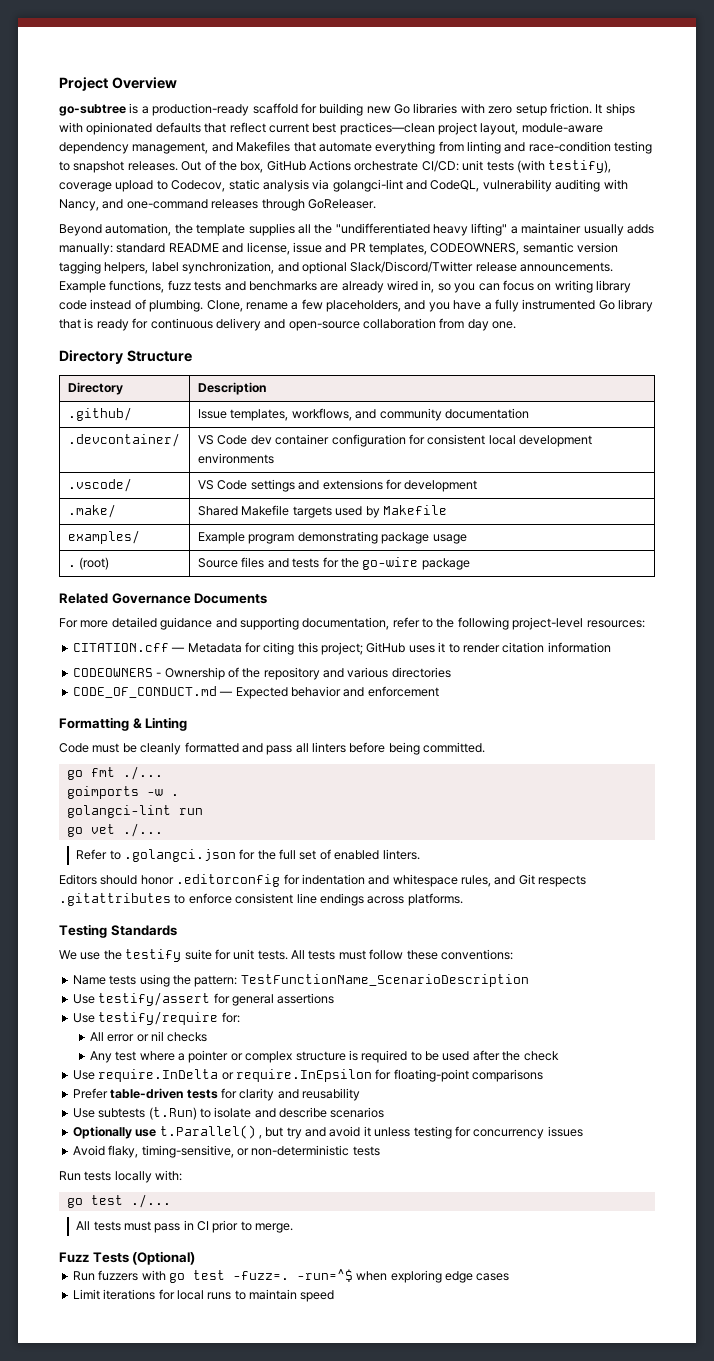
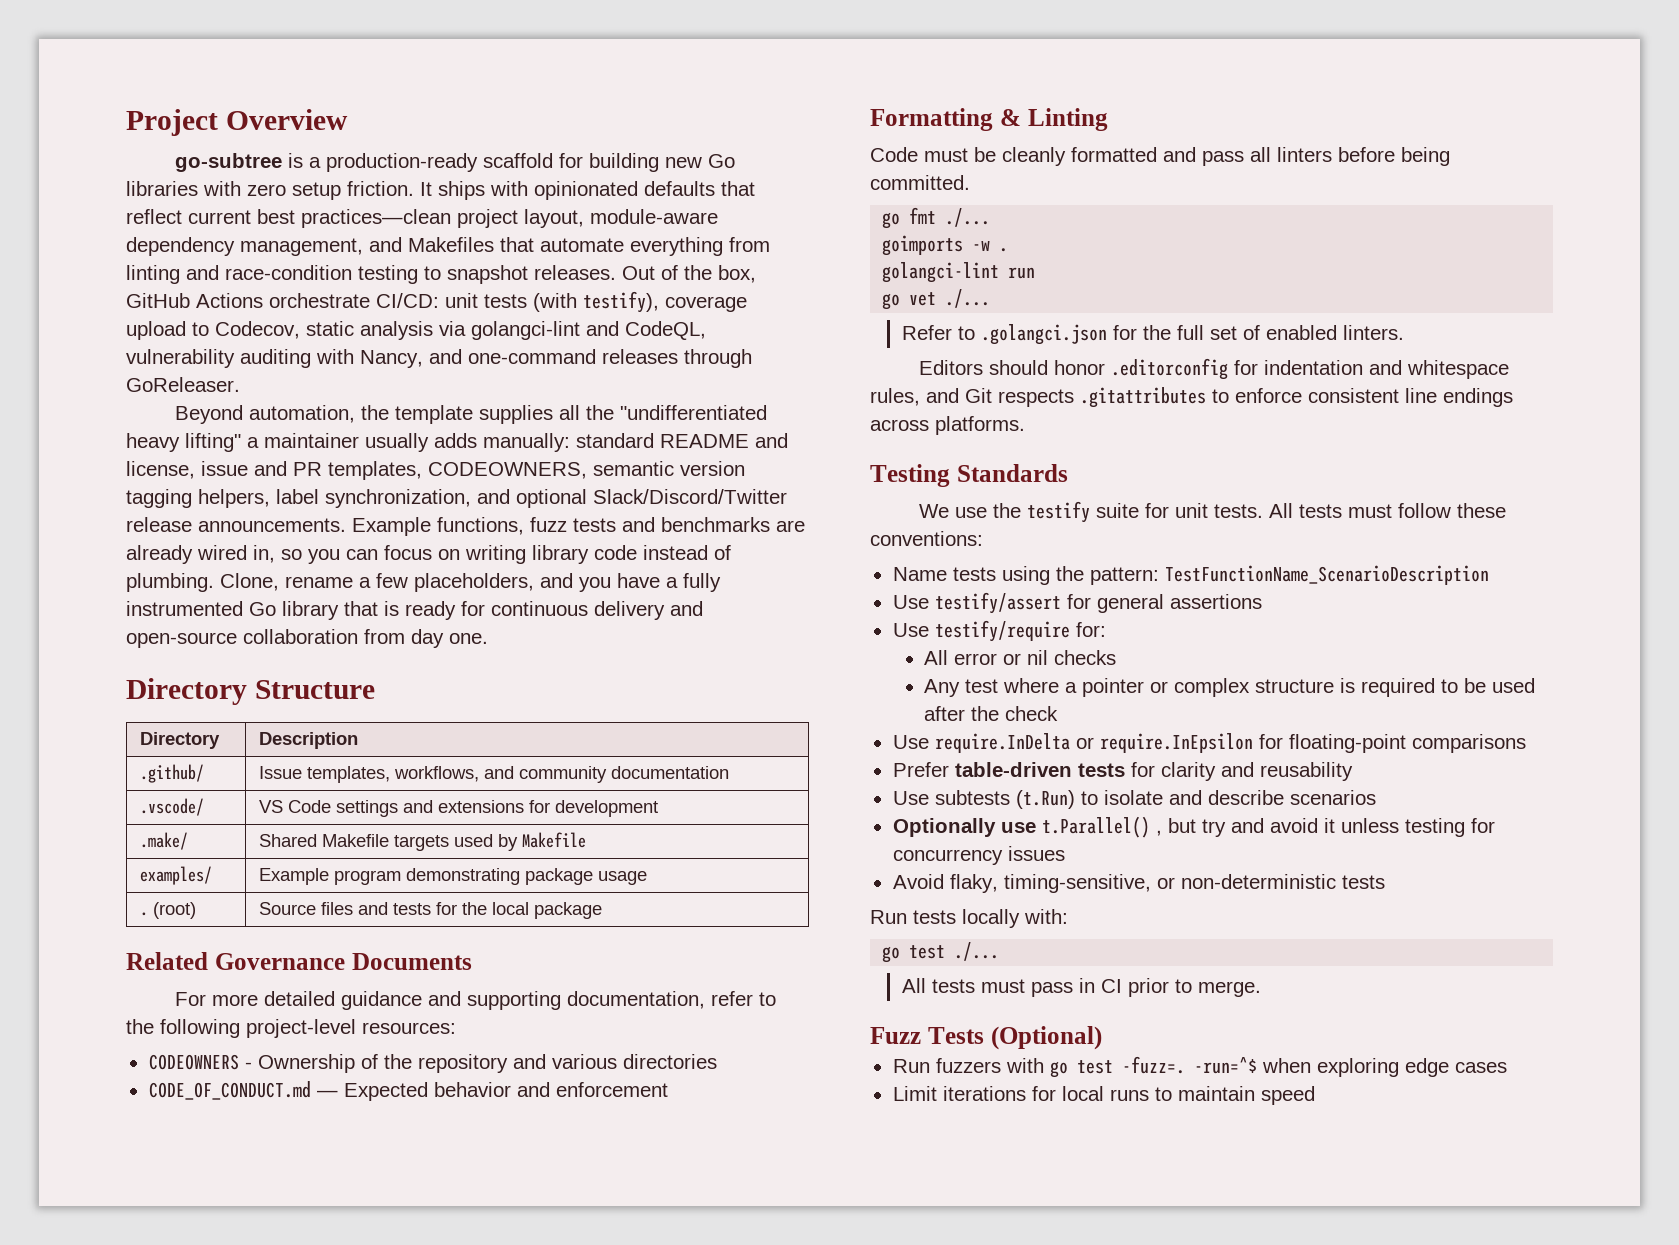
- .devcontainer/ | VS Code dev container configuration for consistent local development environments
- . (root) | Source files and tests for the go-wire package
+ . (root) | Source files and tests for the local package
- CITATION.cff — Metadata for citing this project; GitHub uses it to render citation information

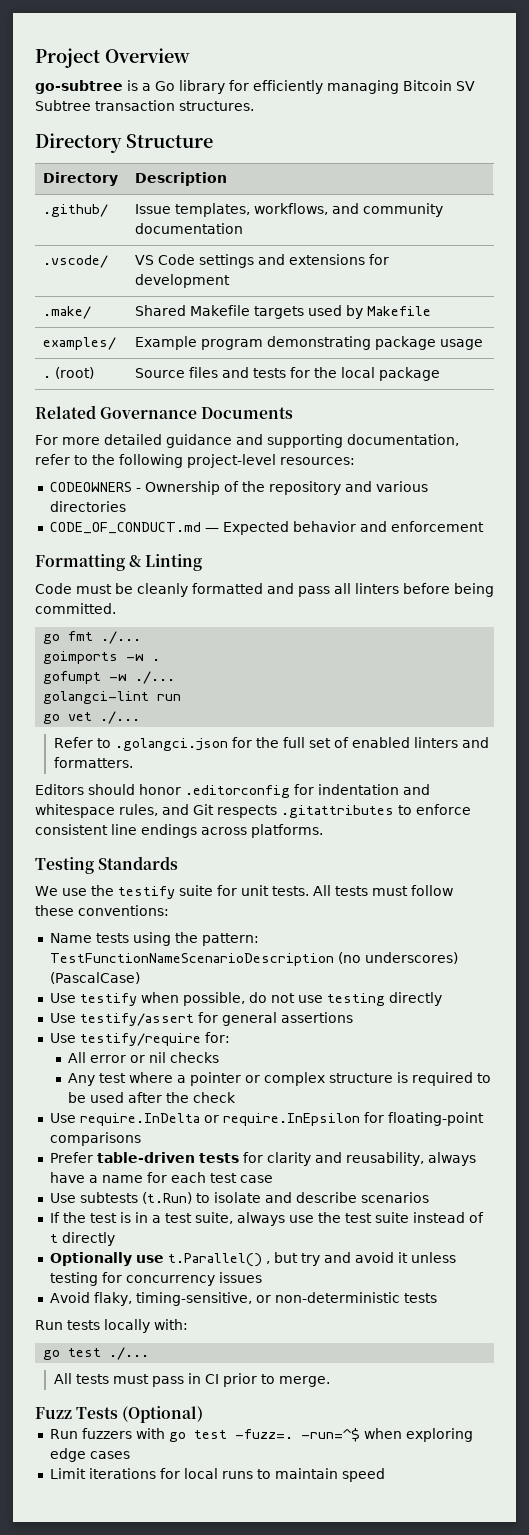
- go-subtree is a production-ready scaffold for building new Go libraries with zero setup friction. It ships with opinionated defaults that reflect current best practices—clean project layout, module-aware dependency management, and Makefiles that automate everything from linting and race-condition testing to snapshot releases. Out of the box, GitHub Actions orchestrate CI/CD: unit tests (with testify), coverage upload to Codecov, static analysis via golangci-lint and CodeQL, vulnerability auditing with Nancy, and one-command releases through GoReleaser.
- Beyond automation, the template supplies all the "undifferentiated heavy lifting" a maintainer usually adds manually: standard README and license, issue and PR templates, CODEOWNERS, semantic version tagging helpers, label synchronization, and optional Slack/Discord/Twitter release announcements. Example functions, fuzz tests and benchmarks are already wired in, so you can focus on writing library code instead of plumbing. Clone, rename a few placeholders, and you have a fully instrumented Go library that is ready for continuous delivery and open-source collaboration from day one.
+ go-subtree is a Go library for efficiently managing Bitcoin SV Subtree transaction structures.
+ gofumpt -w ./...
- Refer to .golangci.json for the full set of enabled linters.
+ Refer to .golangci.json for the full set of enabled linters and formatters.
- Name tests using the pattern: TestFunctionName_ScenarioDescription
+ Name tests using the pattern: TestFunctionNameScenarioDescription (no underscores) (PascalCase)
+ Use testify when possible, do not use testing directly
- Prefer table-driven tests for clarity and reusability
+ Prefer table-driven tests for clarity and reusability, always have a name for each test case
+ If the test is in a test suite, always use the test suite instead of t directly

